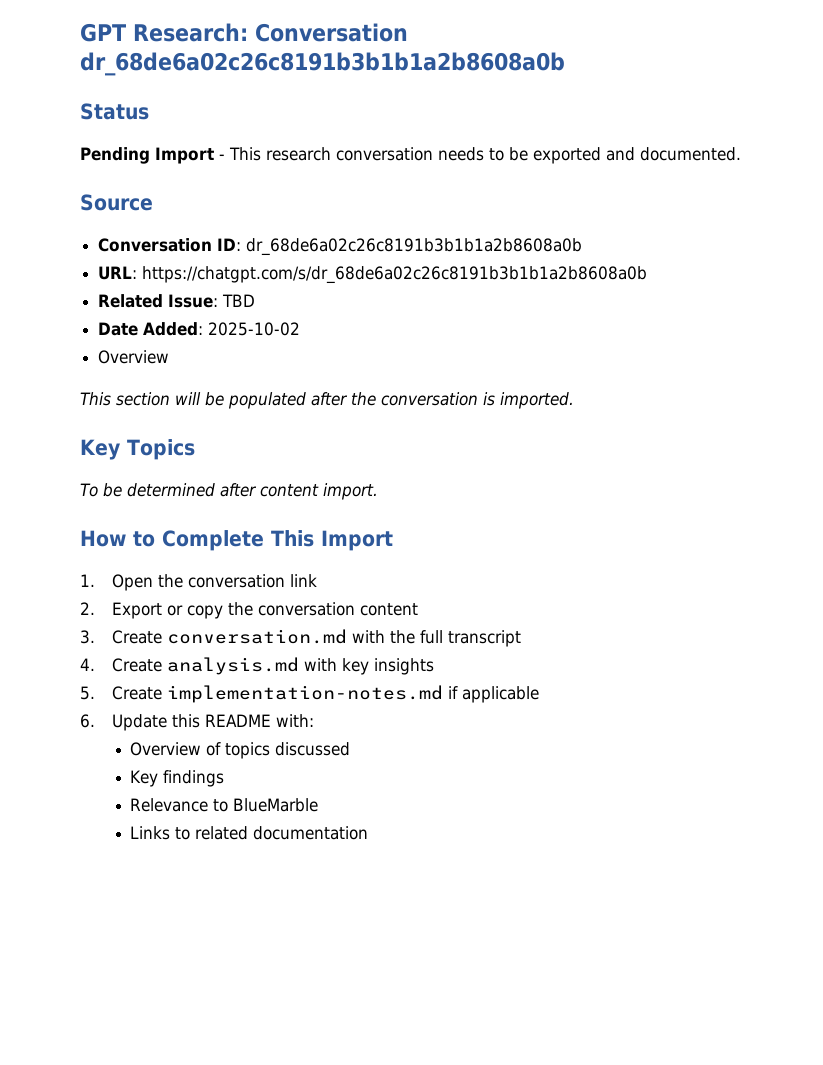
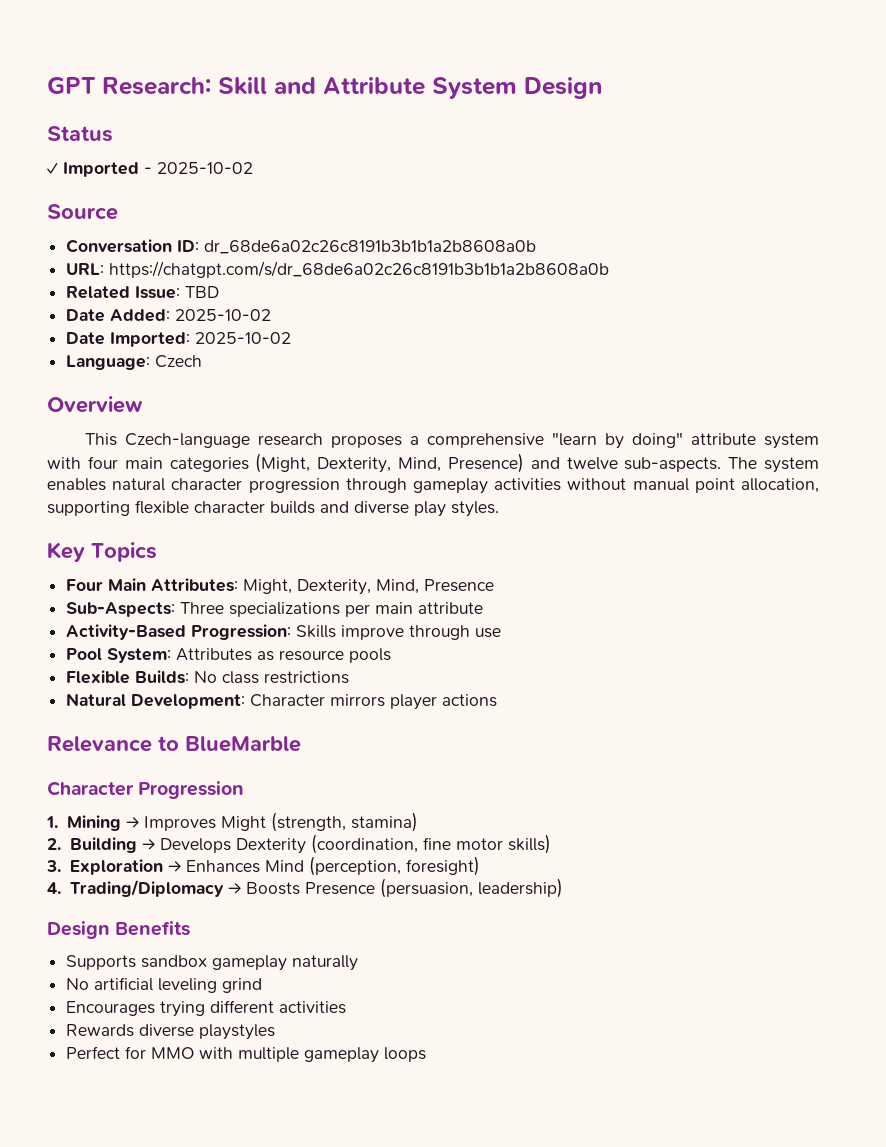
- GPT Research: Conversation dr_68de6a02c26c8191b3b1b1a2b8608a0b
+ GPT Research: Skill and Attribute System Design
  Status
- Pending Import - This research conversation needs to be exported and documented.
+ ✓ Imported - 2025-10-02
  Date Added: 2025-10-02
+ Date Imported: 2025-10-02
+ Language: Czech
  Overview
- This section will be populated after the conversation is imported.
+ This Czech-language research proposes a comprehensive "learn by doing" attribute system with four main categories (Might, Dexterity, Mind, Presence) and twelve sub-aspects. The system enables natural character progression through gameplay activities without manual point allocation, supporting flexible character builds and diverse play styles.
  Key Topics
- To be determined after content import.
- How to Complete This Import
- 1. Open the conversation link
- 2. Export or copy the conversation content
- 3. Create conversation.md with the full transcript
- 4. Create analysis.md with key insights
- 5. Create implementation-notes.md if applicable
- 6. Update this README with:
- Overview of topics discussed
- Key findings
+ Four Main Attributes: Might, Dexterity, Mind, Presence
+ Sub-Aspects: Three specializations per main attribute
+ Activity-Based Progression: Skills improve through use
+ Pool System: Attributes as resource pools
+ Flexible Builds: No class restrictions
+ Natural Development: Character mirrors player actions
  Relevance to BlueMarble
- Links to related documentation
+ Character Progression
+ 1. Mining → Improves Might (strength, stamina)
+ 2. Building → Develops Dexterity (coordination, fine motor skills)
+ 3. Exploration → Enhances Mind (perception, foresight)
+ 4. Trading/Diplomacy → Boosts Presence (persuasion, leadership)
+ Design Benefits
+ Supports sandbox gameplay naturally
+ No artificial leveling grind
+ Encourages trying different activities
+ Rewards diverse playstyles
+ Perfect for MMO with multiple gameplay loops

